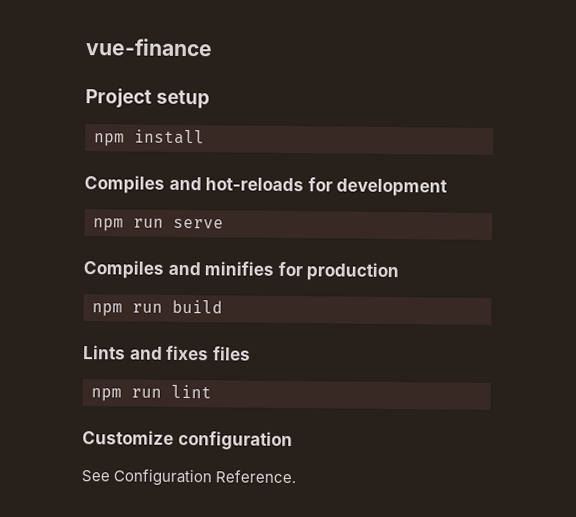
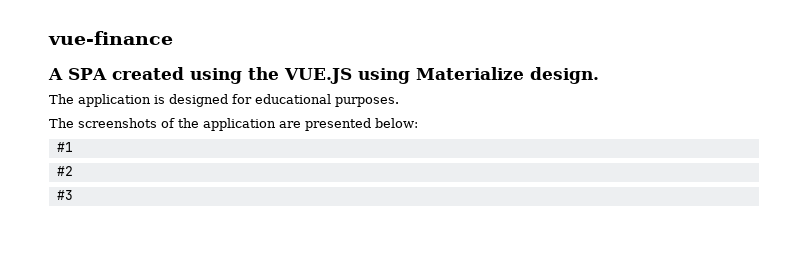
- Project setup
- npm install
- Compiles and hot-reloads for development
- npm run serve
- Compiles and minifies for production
- npm run build
- Lints and fixes files
- npm run lint
- Customize configuration
- See Configuration Reference.
+ A SPA created using the VUE.JS using Materialize design.
+ The application is designed for educational purposes.
+ The screenshots of the application are presented below:
+ #1
+ #2
+ #3

